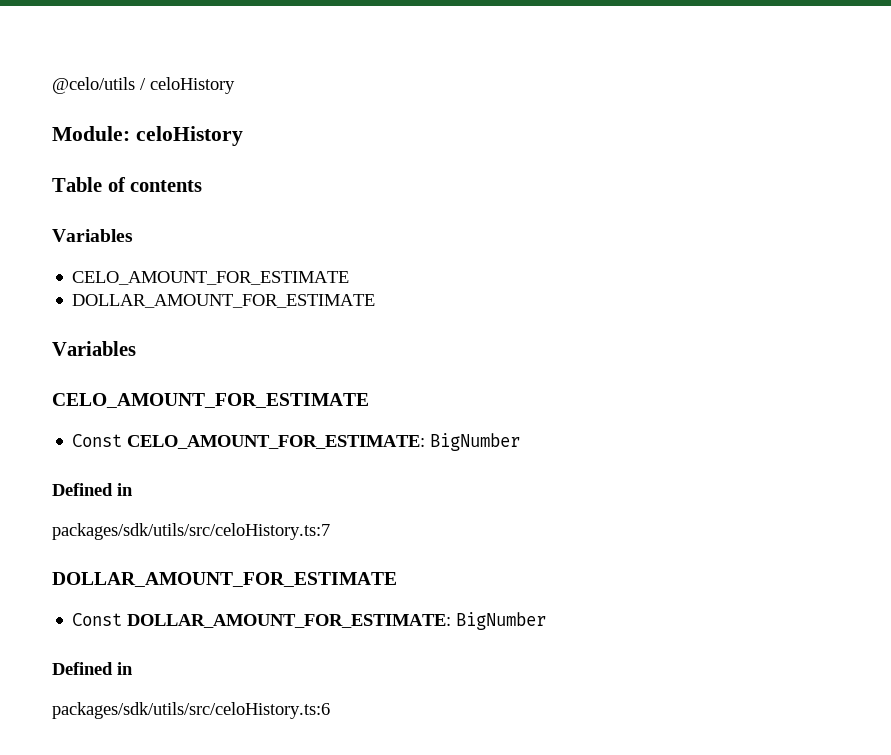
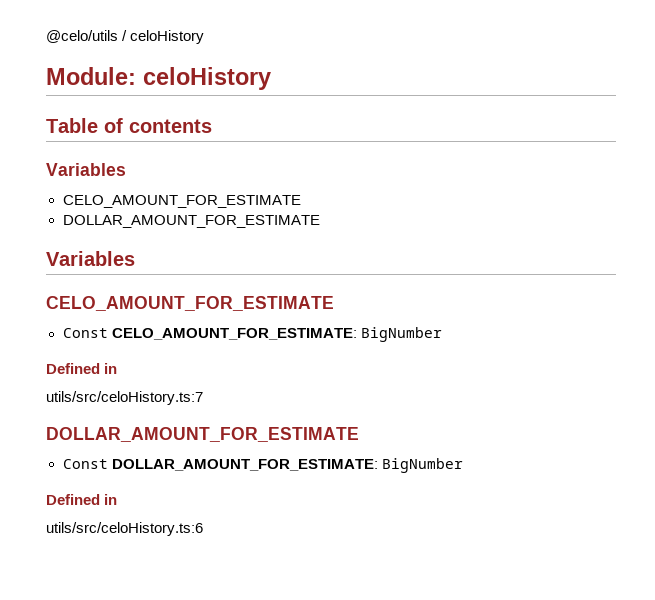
- packages/sdk/utils/src/celoHistory.ts:7
+ utils/src/celoHistory.ts:7
- packages/sdk/utils/src/celoHistory.ts:6
+ utils/src/celoHistory.ts:6

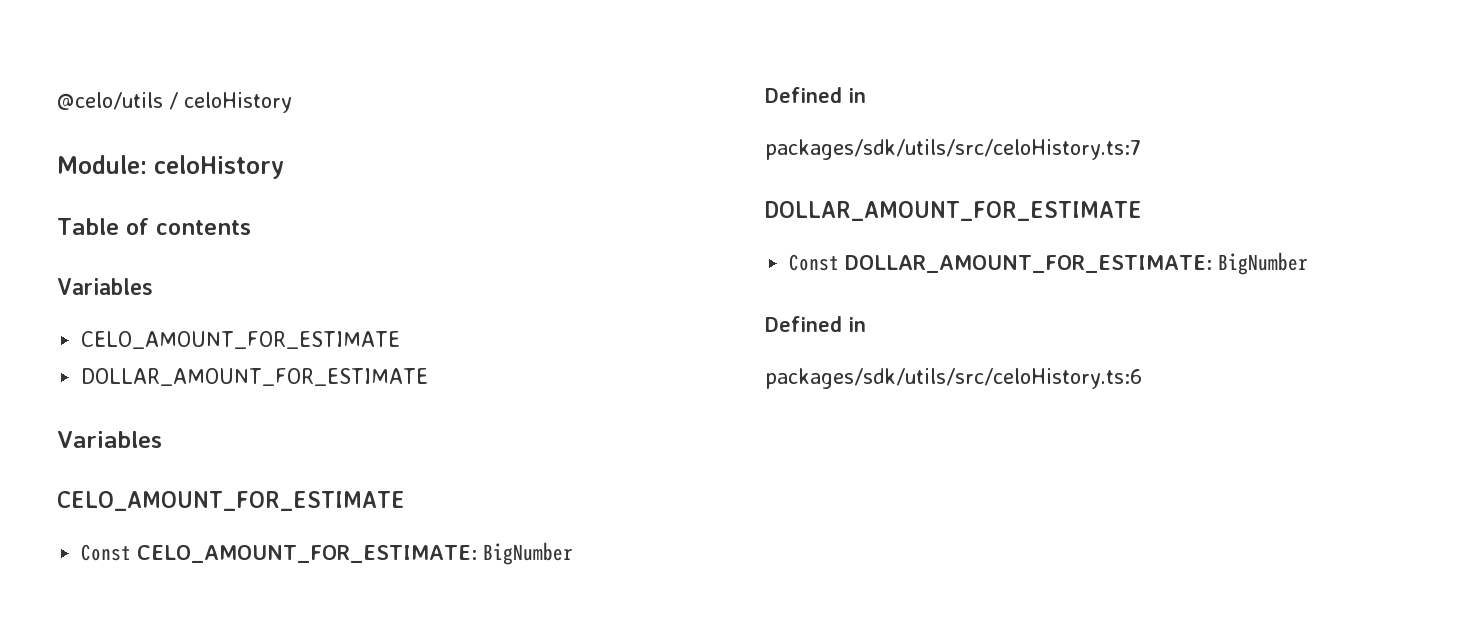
- utils/src/celoHistory.ts:7
+ packages/sdk/utils/src/celoHistory.ts:7
- utils/src/celoHistory.ts:6
+ packages/sdk/utils/src/celoHistory.ts:6

